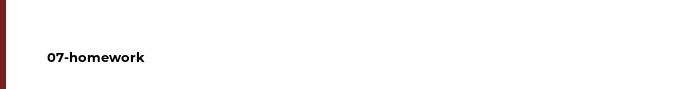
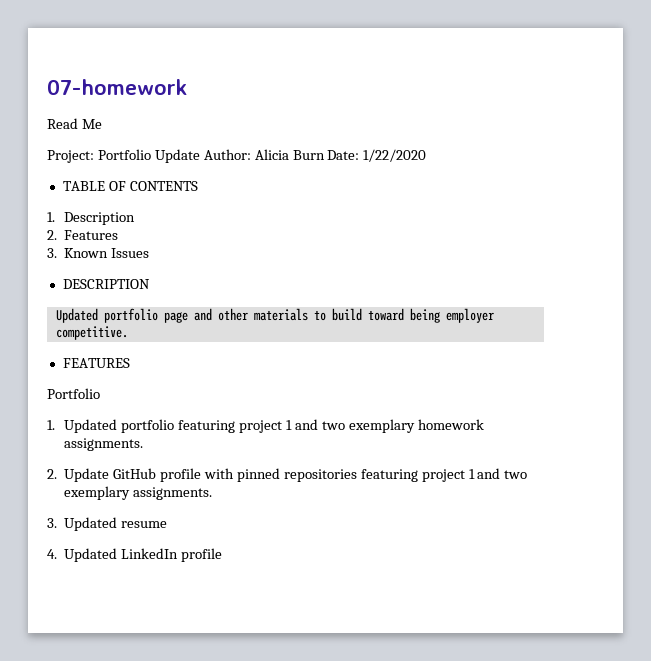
+ Read Me
+ Project: Portfolio Update Author: Alicia Burn Date: 1/22/2020
+ TABLE OF CONTENTS
+ 1. Description
+ 2. Features
+ 3. Known Issues
+ DESCRIPTION
+ Updated portfolio page and other materials to build toward being employer competitive.
+ FEATURES
+ Portfolio
+ 1. Updated portfolio featuring project 1 and two exemplary homework assignments.
+ 2. Update GitHub profile with pinned repositories featuring project 1 and two exemplary assignments.
+ 3. Updated resume
+ 4. Updated LinkedIn profile

